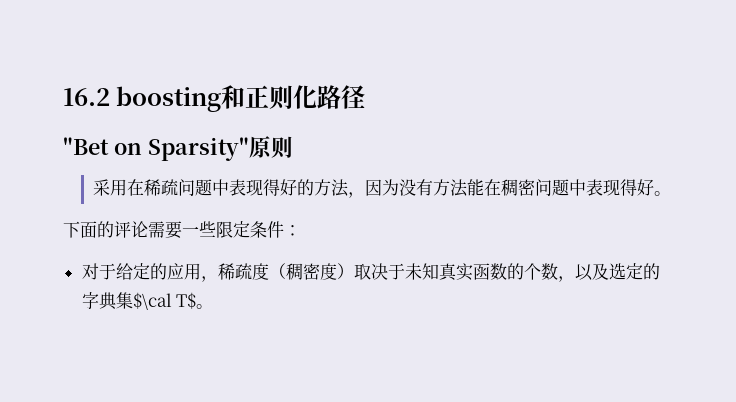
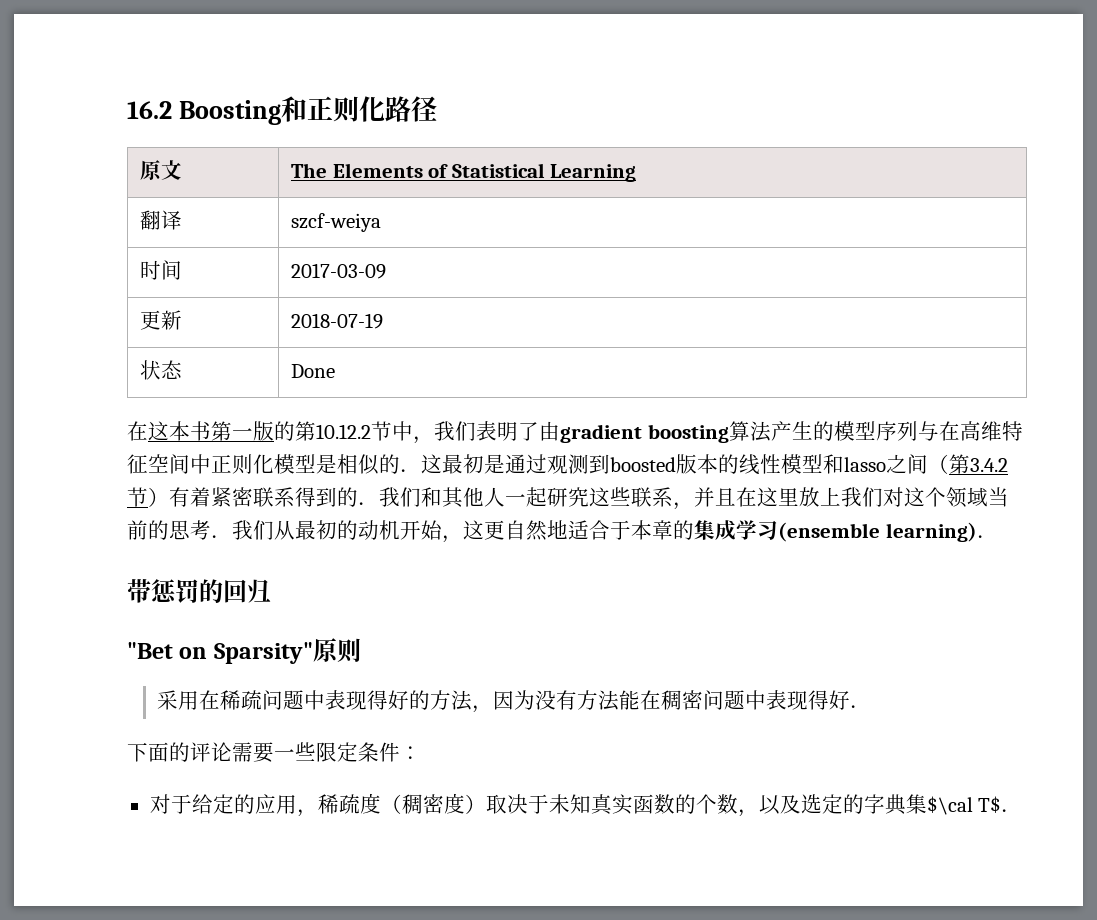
- 16.2 boosting和正则化路径
+ 16.2 Boosting和正则化路径
+ 原文 | The Elements of Statistical Learning
+ 翻译 | szcf-weiya
+ 时间 | 2017-03-09
+ 更新 | 2018-07-19
+ 状态 | Done
+ 在这本书第一版的第10.12.2节中，我们表明了由gradient boosting算法产生的模型序列与在高维特征空间中正则化模型是相似的．这最初是通过观测到boosted版本的线性模型和lasso之间（第3.4.2节）有着紧密联系得到的．我们和其他人一起研究这些联系，并且在这里放上我们对这个领域当前的思考．我们从最初的动机开始，这更自然地适合于本章的集成学习(ensemble learning)．
+ 带惩罚的回归
- 采用在稀疏问题中表现得好的方法，因为没有方法能在稠密问题中表现得好。
+ 采用在稀疏问题中表现得好的方法，因为没有方法能在稠密问题中表现得好．
- 对于给定的应用，稀疏度（稠密度）取决于未知真实函数的个数，以及选定的字典集$\cal T$。
+ 对于给定的应用，稀疏度（稠密度）取决于未知真实函数的个数，以及选定的字典集$\cal T$．

